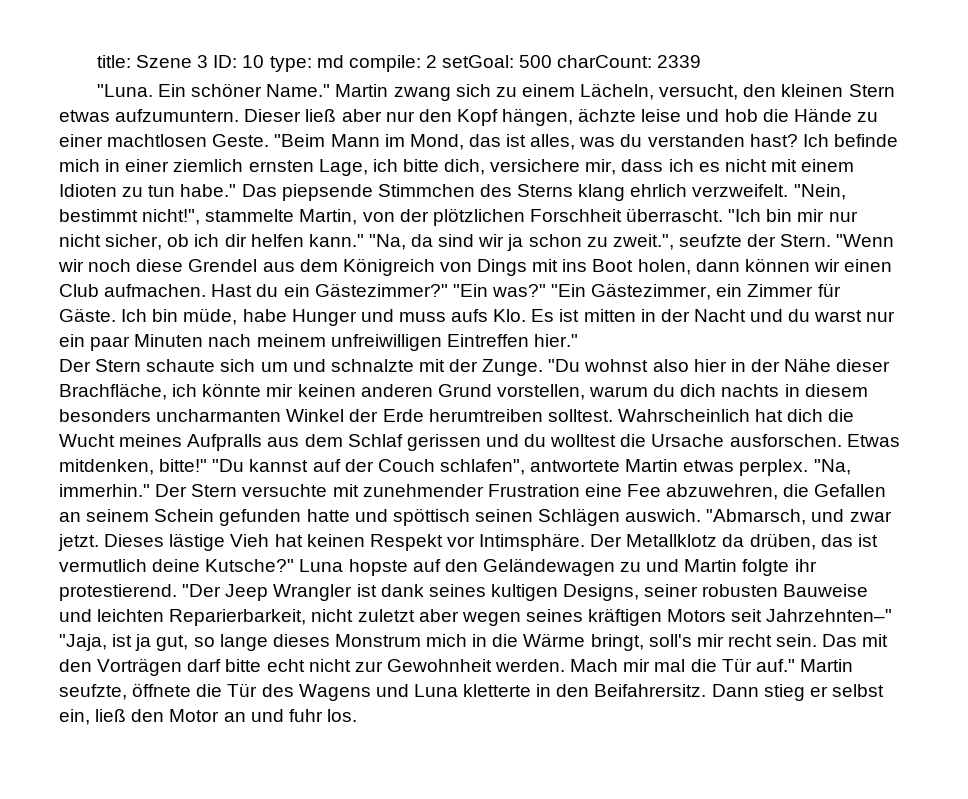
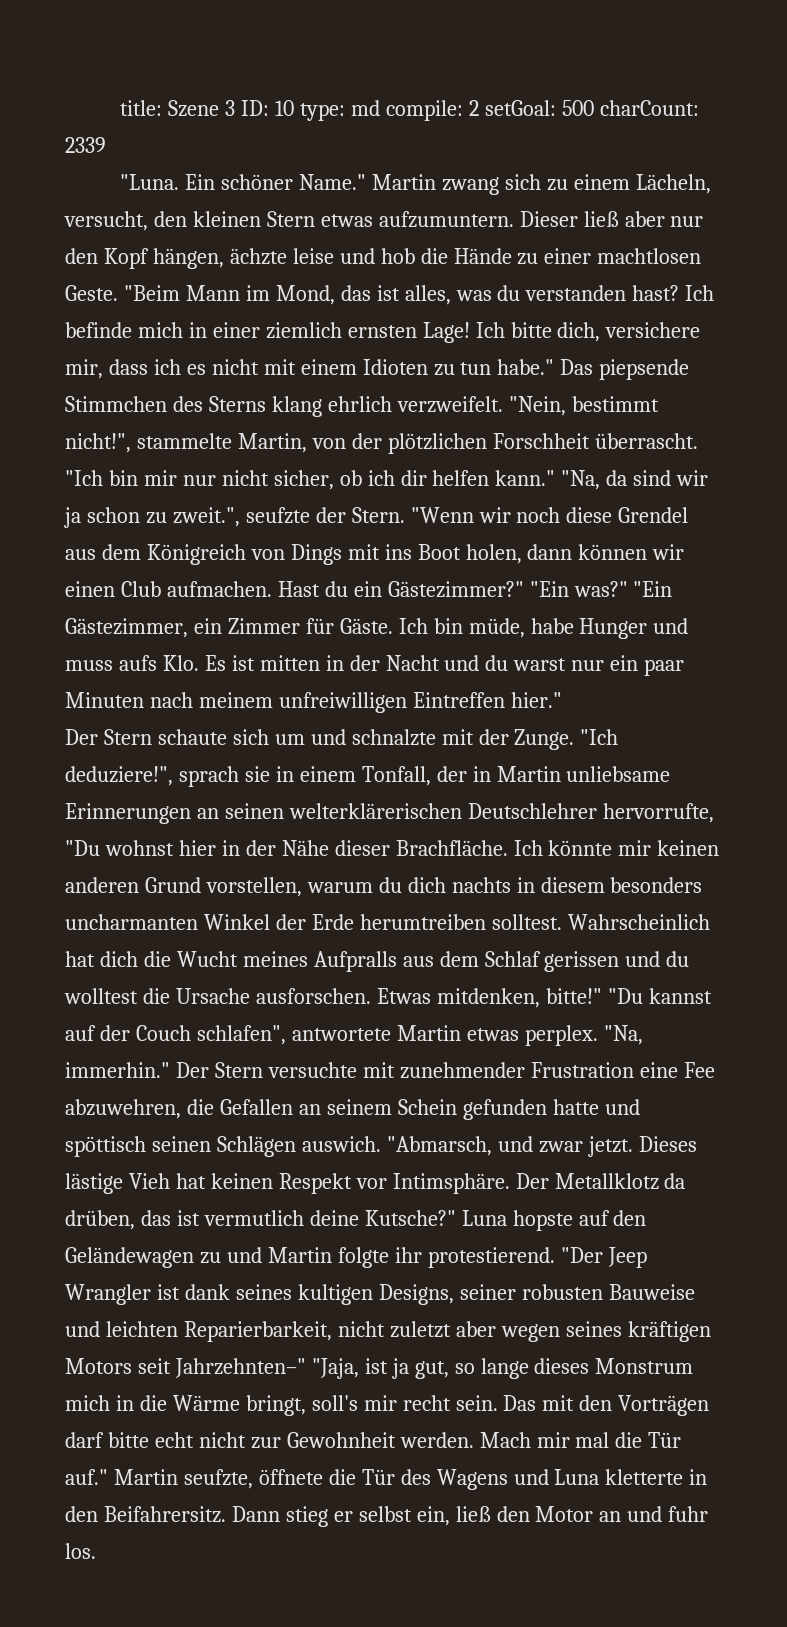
- Ich befinde mich in einer ziemlich ernsten Lage, ich bitte dich, versichere mir, dass ich es nicht mit einem Idioten zu tun habe."
+ Ich befinde mich in einer ziemlich ernsten Lage! Ich bitte dich, versichere mir, dass ich es nicht mit einem Idioten zu tun habe."
- "Du wohnst also hier in der Nähe dieser Brachfläche, ich könnte mir keinen anderen Grund vorstellen, warum du dich nachts in diesem besonders uncharmanten Winkel der Erde herumtreiben solltest.
+ "Ich deduziere!", sprach sie in einem Tonfall, der in Martin unliebsame Erinnerungen an seinen welterklärerischen Deutschlehrer hervorrufte, "Du wohnst hier in der Nähe dieser Brachfläche. Ich könnte mir keinen anderen Grund vorstellen, warum du dich nachts in diesem besonders uncharmanten Winkel der Erde herumtreiben solltest.

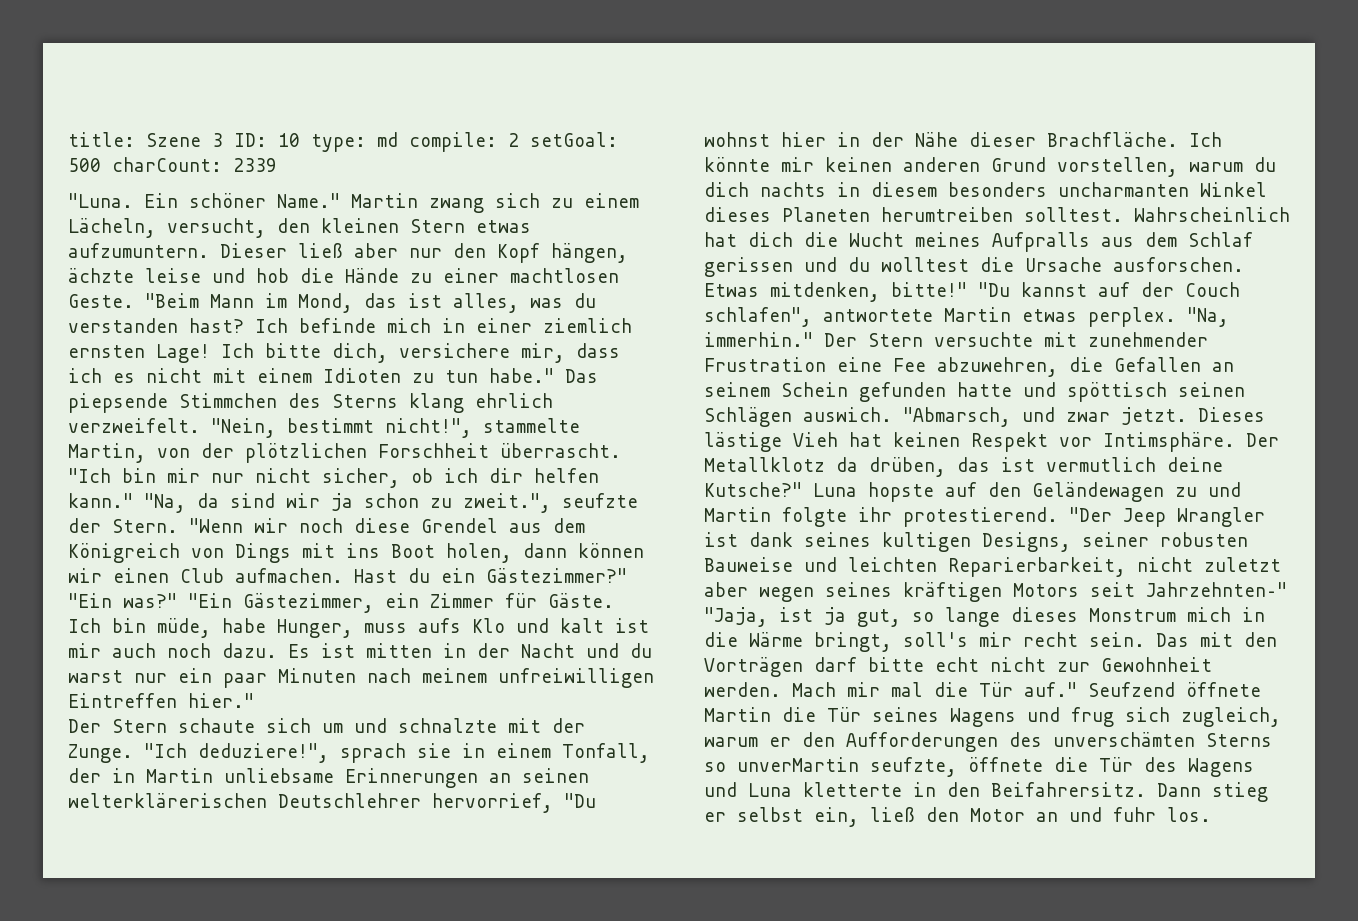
- Ich bin müde, habe Hunger und muss aufs Klo. Es ist mitten in der Nacht und du warst nur ein paar Minuten nach meinem unfreiwilligen Eintreffen hier."
+ Ich bin müde, habe Hunger, muss aufs Klo und kalt ist mir auch noch dazu. Es ist mitten in der Nacht und du warst nur ein paar Minuten nach meinem unfreiwilligen Eintreffen hier."
- "Ich deduziere!", sprach sie in einem Tonfall, der in Martin unliebsame Erinnerungen an seinen welterklärerischen Deutschlehrer hervorrufte, "Du wohnst hier in der Nähe dieser Brachfläche.
+ "Ich deduziere!", sprach sie in einem Tonfall, der in Martin unliebsame Erinnerungen an seinen welterklärerischen Deutschlehrer hervorrief, "Du wohnst hier in der Nähe dieser Brachfläche.
- Ich könnte mir keinen anderen Grund vorstellen, warum du dich nachts in diesem besonders uncharmanten Winkel der Erde herumtreiben solltest.
+ Ich könnte mir keinen anderen Grund vorstellen, warum du dich nachts in diesem besonders uncharmanten Winkel dieses Planeten herumtreiben solltest.
- Martin seufzte, öffnete die Tür des Wagens und Luna kletterte in den Beifahrersitz.
+ Seufzend öffnete Martin die Tür seines Wagens und frug sich zugleich, warum er den Aufforderungen des unverschämten Sterns so unverMartin seufzte, öffnete die Tür des Wagens und Luna kletterte in den Beifahrersitz.

